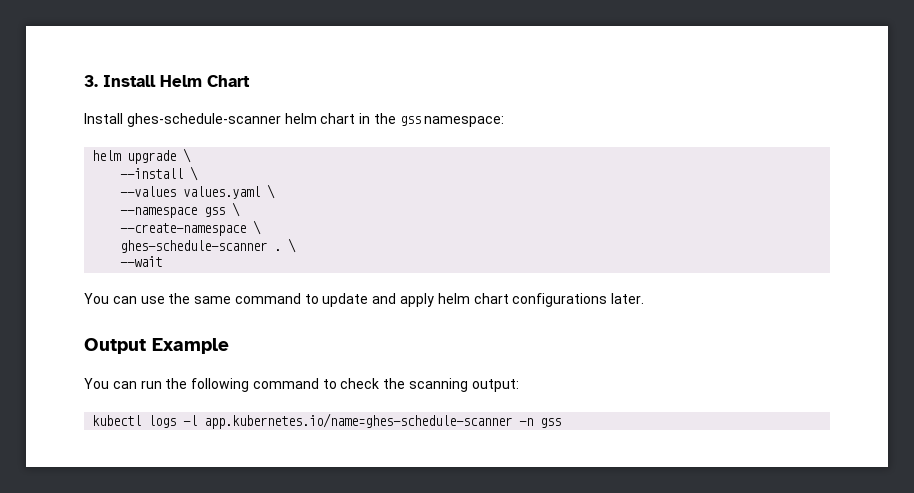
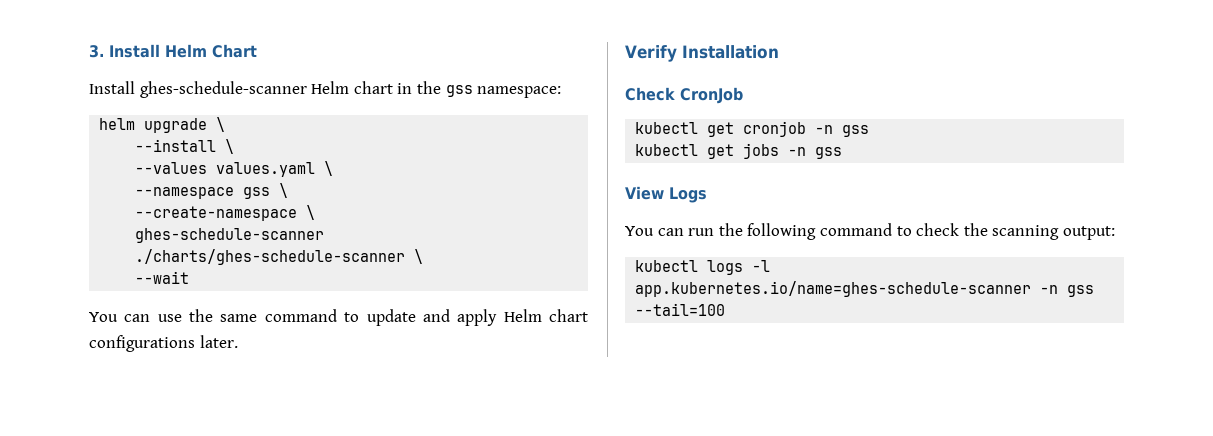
- Install ghes-schedule-scanner helm chart in the gss namespace:
+ Install ghes-schedule-scanner Helm chart in the gss namespace:
- ghes-schedule-scanner . \
+ ghes-schedule-scanner ./charts/ghes-schedule-scanner \
- You can use the same command to update and apply helm chart configurations later.
+ You can use the same command to update and apply Helm chart configurations later.
- Output Example
+ Verify Installation
+ Check CronJob
+ kubectl get cronjob -n gss
+ kubectl get jobs -n gss
+ View Logs
- kubectl logs -l app.kubernetes.io/name=ghes-schedule-scanner -n gss
+ kubectl logs -l app.kubernetes.io/name=ghes-schedule-scanner -n gss --tail=100

